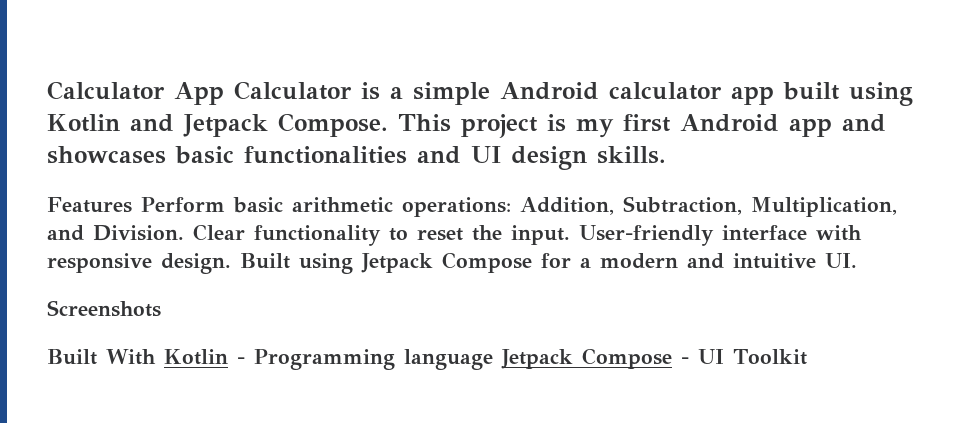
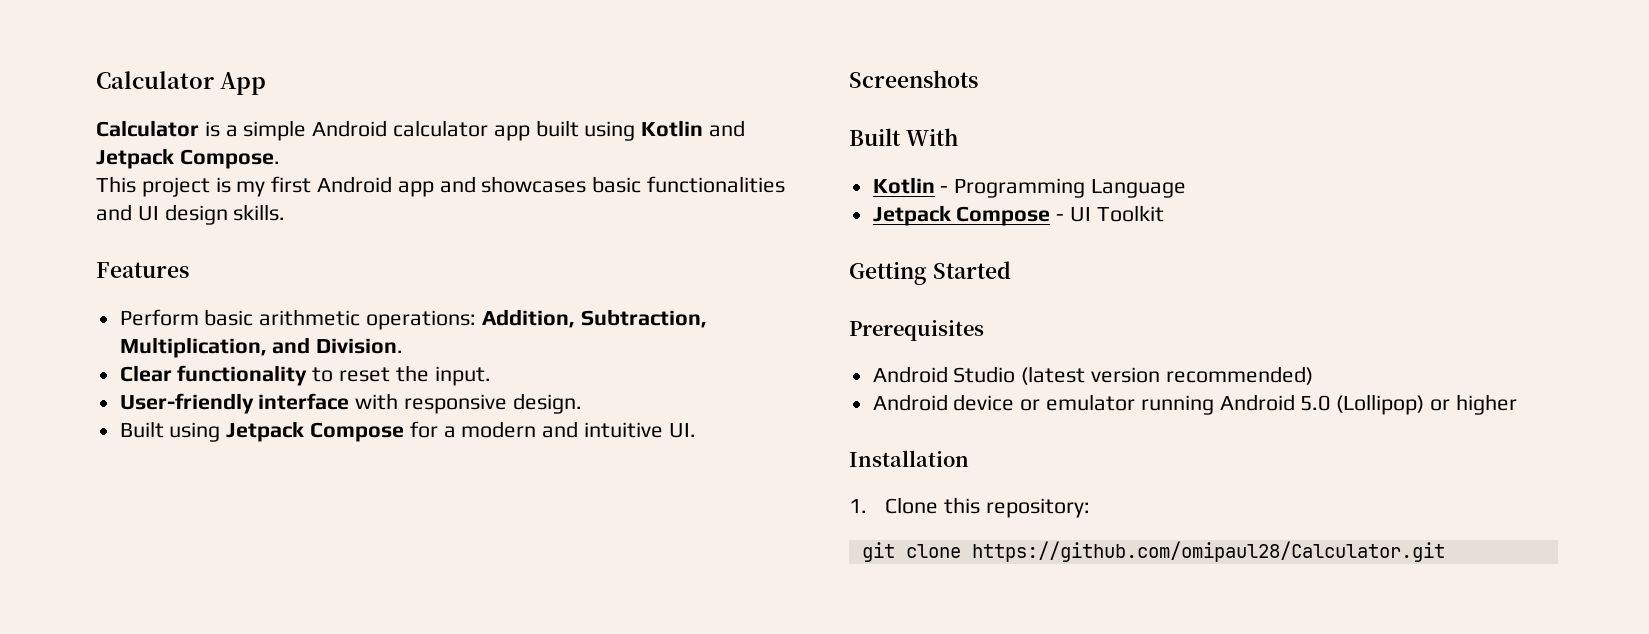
- Calculator App Calculator is a simple Android calculator app built using Kotlin and Jetpack Compose. This project is my first Android app and showcases basic functionalities and UI design skills.
+ Calculator App
+ Calculator is a simple Android calculator app built using Kotlin and Jetpack Compose.
+ This project is my first Android app and showcases basic functionalities and UI design skills.
- Features Perform basic arithmetic operations: Addition, Subtraction, Multiplication, and Division. Clear functionality to reset the input. User-friendly interface with responsive design. Built using Jetpack Compose for a modern and intuitive UI.
+ Features
+ Perform basic arithmetic operations: Addition, Subtraction, Multiplication, and Division.
+ Clear functionality to reset the input.
+ User-friendly interface with responsive design.
+ Built using Jetpack Compose for a modern and intuitive UI.
- Built With Kotlin - Programming language Jetpack Compose - UI Toolkit
+ Built With
+ Kotlin - Programming Language
+ Jetpack Compose - UI Toolkit
+ Getting Started
+ Prerequisites
+ Android Studio (latest version recommended)
+ Android device or emulator running Android 5.0 (Lollipop) or higher
+ Installation
+ 1. Clone this repository:
+ git clone https://github.com/omipaul28/Calculator.git

